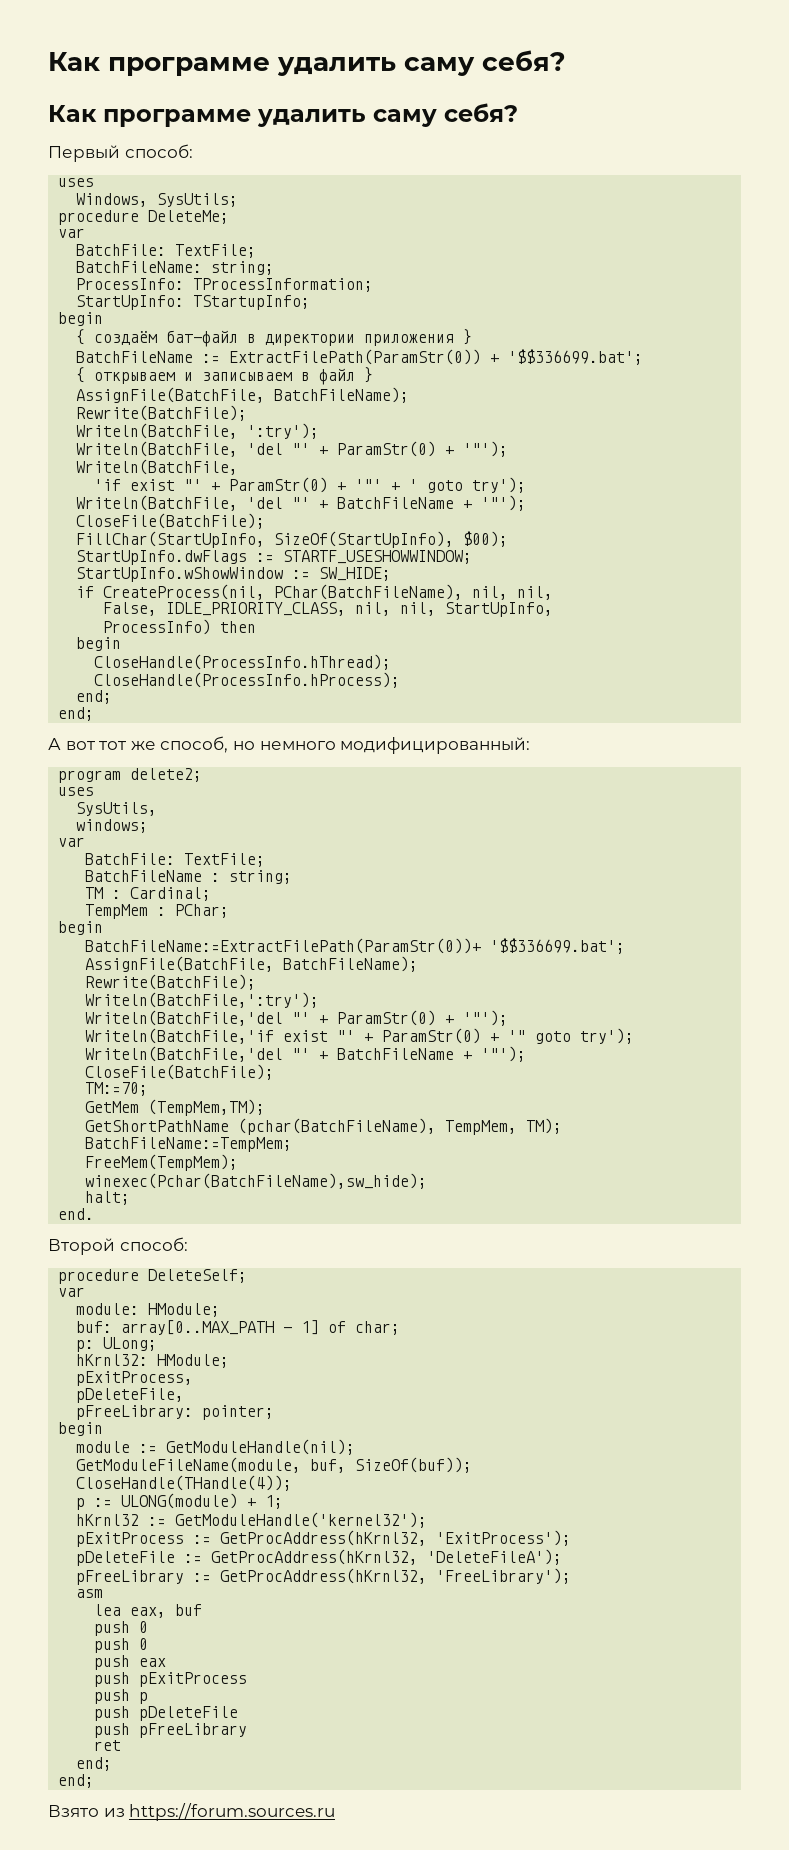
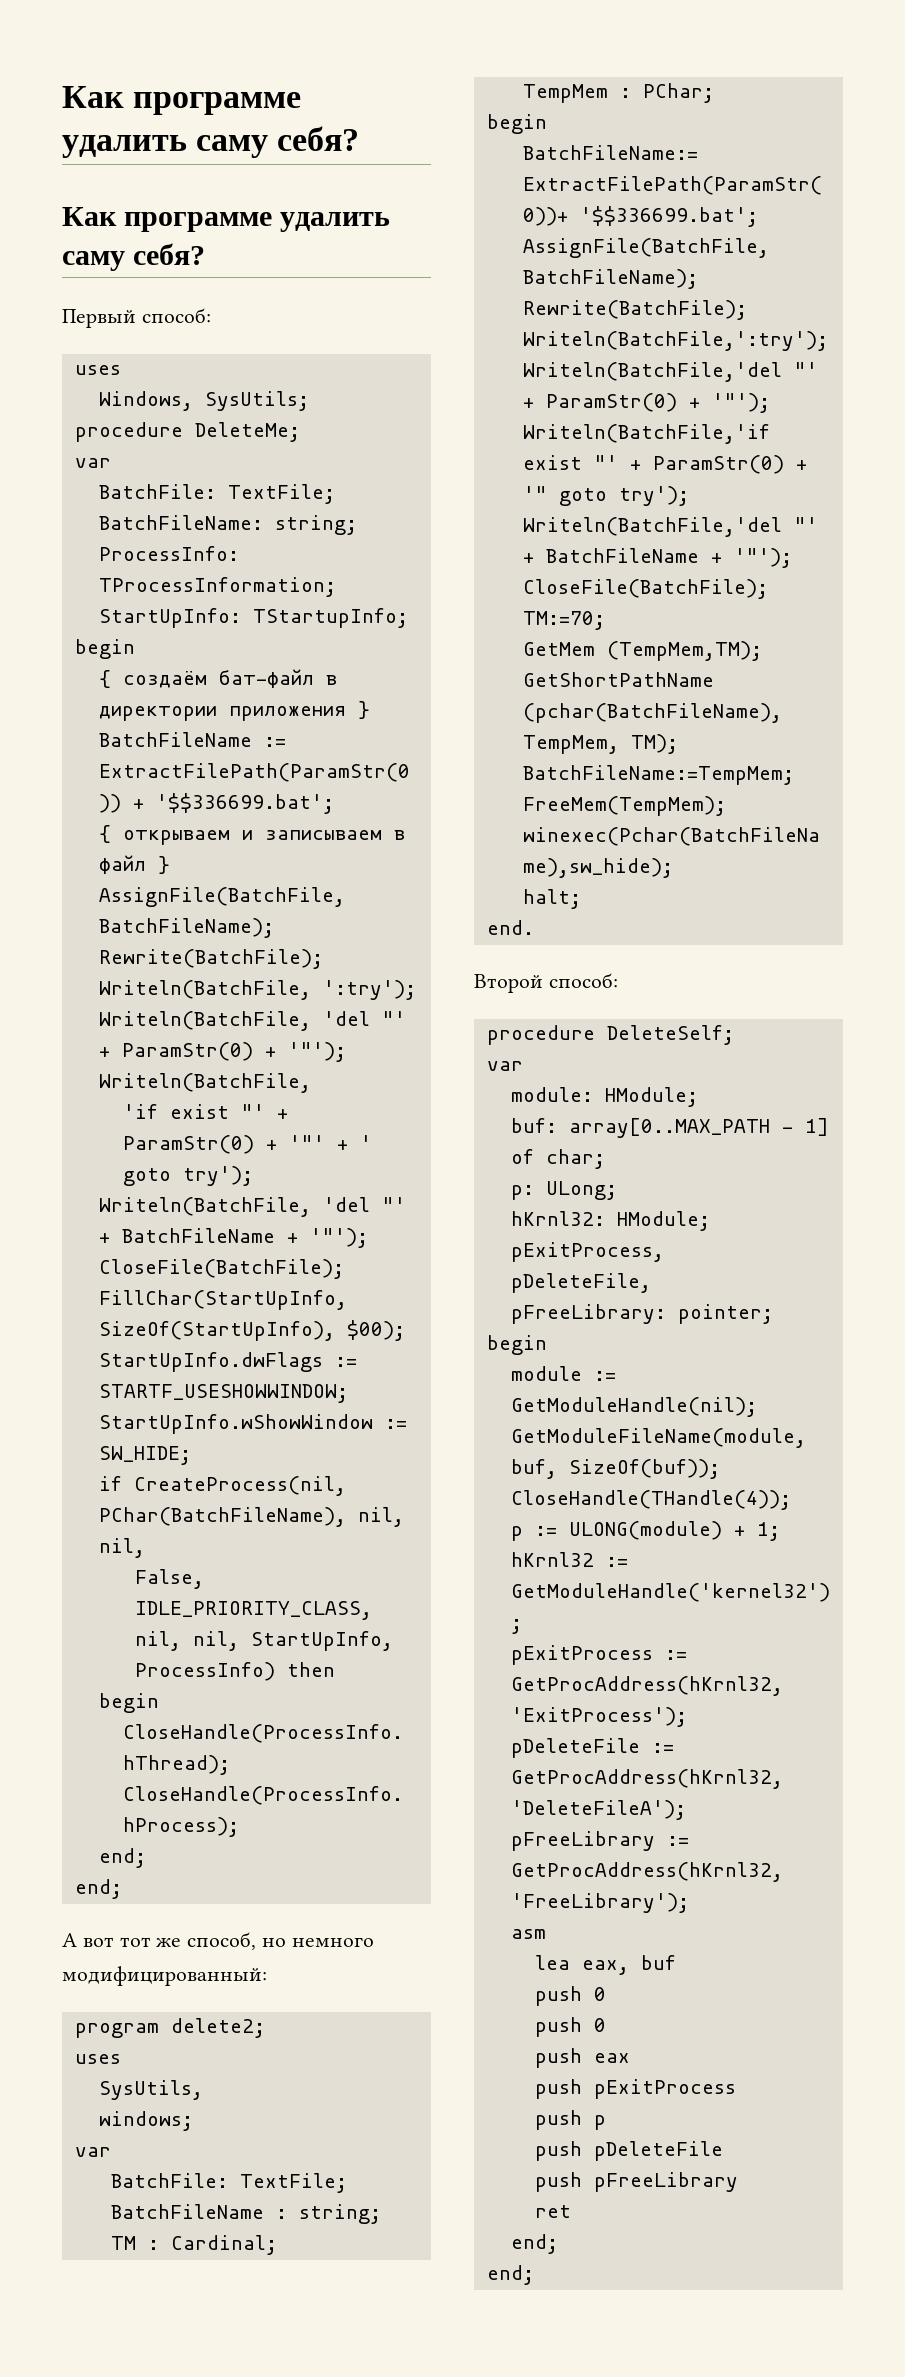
- Взято из https://forum.sources.ru

